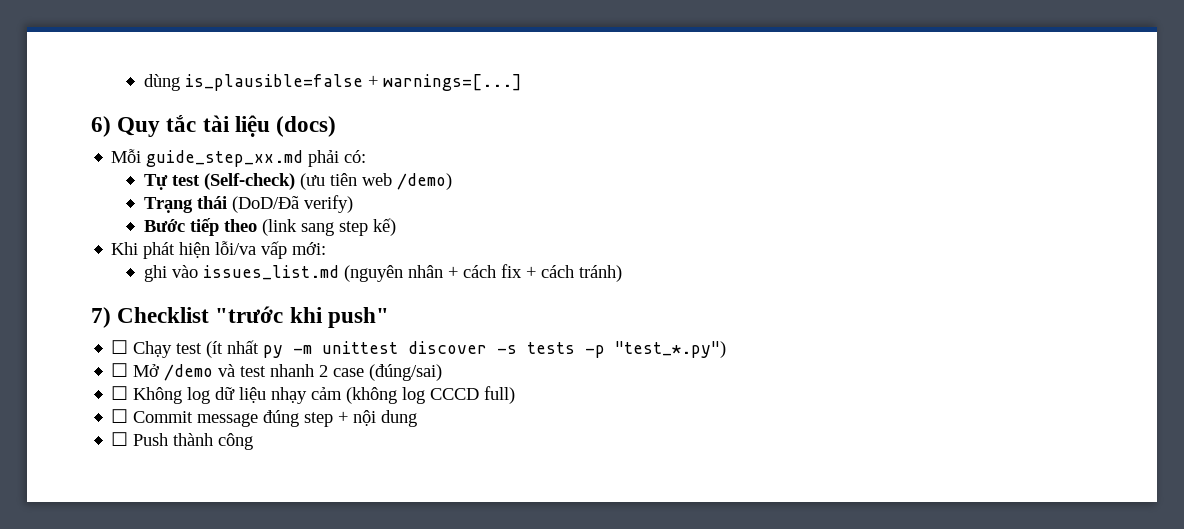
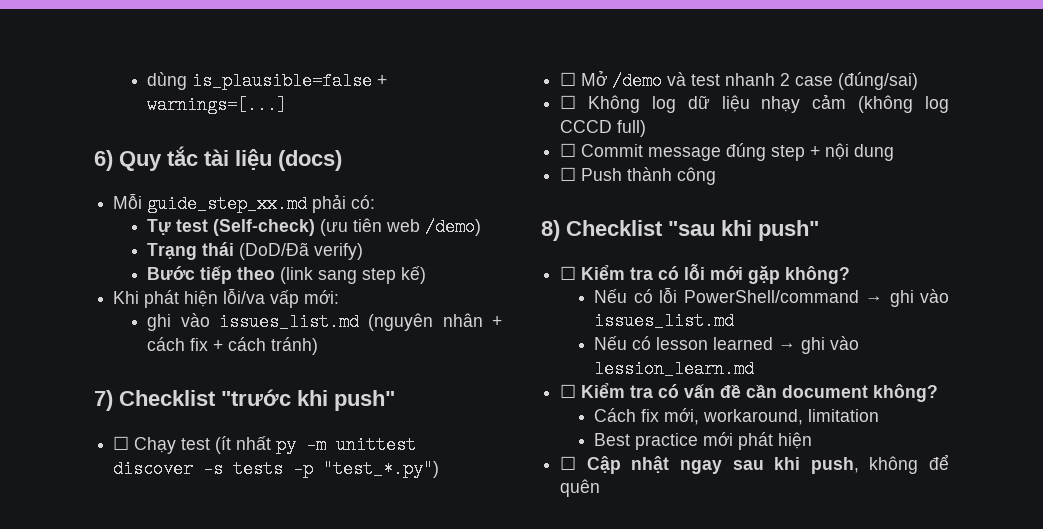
+ 8) Checklist "sau khi push"
+ ☐ Kiểm tra có lỗi mới gặp không?
+ Nếu có lỗi PowerShell/command → ghi vào issues_list.md
+ Nếu có lesson learned → ghi vào lession_learn.md
+ ☐ Kiểm tra có vấn đề cần document không?
+ Cách fix mới, workaround, limitation
+ Best practice mới phát hiện
+ ☐ Cập nhật ngay sau khi push, không để quên

